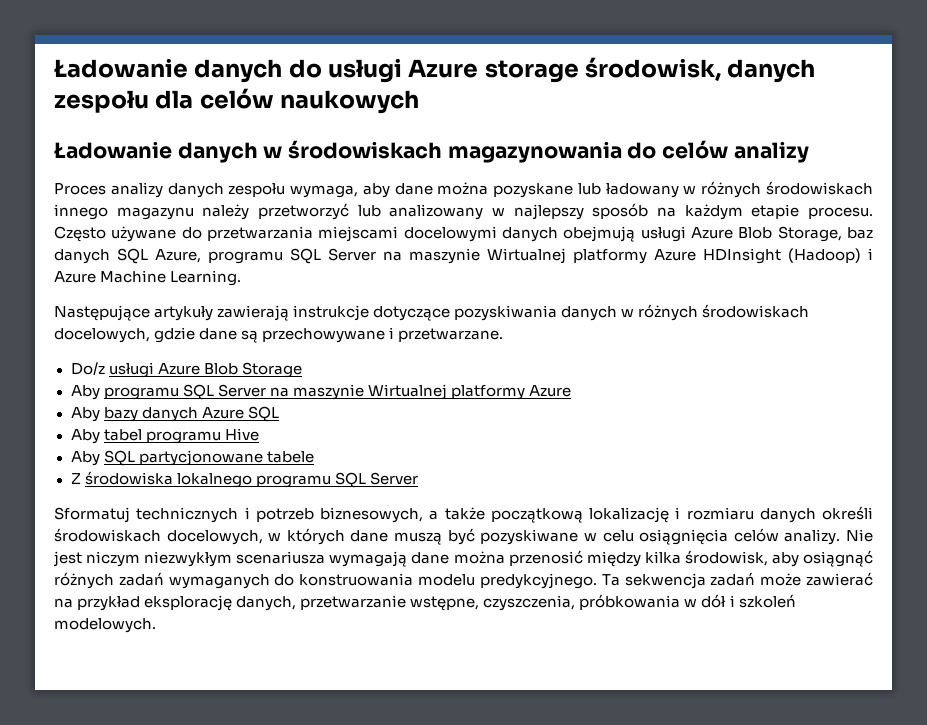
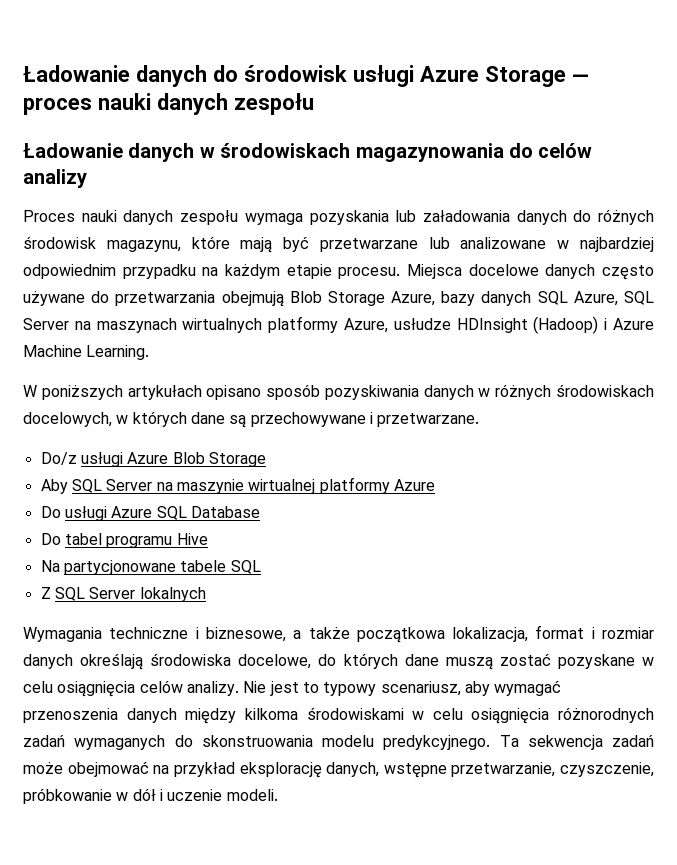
- Ładowanie danych do usługi Azure storage środowisk, danych zespołu dla celów naukowych
+ Ładowanie danych do środowisk usługi Azure Storage — proces nauki danych zespołu
- Proces analizy danych zespołu wymaga, aby dane można pozyskane lub ładowany w różnych środowiskach innego magazynu należy przetworzyć lub analizowany w najlepszy sposób na każdym etapie procesu. Często używane do przetwarzania miejscami docelowymi danych obejmują usługi Azure Blob Storage, baz danych SQL Azure, programu SQL Server na maszynie Wirtualnej platformy Azure HDInsight (Hadoop) i Azure Machine Learning.
+ Proces nauki danych zespołu wymaga pozyskania lub załadowania danych do różnych środowisk magazynu, które mają być przetwarzane lub analizowane w najbardziej odpowiednim przypadku na każdym etapie procesu. Miejsca docelowe danych często używane do przetwarzania obejmują Blob Storage Azure, bazy danych SQL Azure, SQL Server na maszynach wirtualnych platformy Azure, usłudze HDInsight (Hadoop) i Azure Machine Learning.
- Następujące artykuły zawierają instrukcje dotyczące pozyskiwania danych w różnych środowiskach docelowych, gdzie dane są przechowywane i przetwarzane.
+ W poniższych artykułach opisano sposób pozyskiwania danych w różnych środowiskach docelowych, w których dane są przechowywane i przetwarzane.
- Aby programu SQL Server na maszynie Wirtualnej platformy Azure
+ Aby SQL Server na maszynie wirtualnej platformy Azure
- Aby bazy danych Azure SQL
- Aby tabel programu Hive
+ Do usługi Azure SQL Database
+ Do tabel programu Hive
- Aby SQL partycjonowane tabele
+ Na partycjonowane tabele SQL
- Z środowiska lokalnego programu SQL Server
- Sformatuj technicznych i potrzeb biznesowych, a także początkową lokalizację i rozmiaru danych określi środowiskach docelowych, w których dane muszą być pozyskiwane w celu osiągnięcia celów analizy.
+ Z SQL Server lokalnych
+ Wymagania techniczne i biznesowe, a także początkowa lokalizacja, format i rozmiar danych określają środowiska docelowe, do których dane muszą zostać pozyskane w celu osiągnięcia celów analizy.
- Nie jest niczym niezwykłym scenariusza wymagają dane można przenosić między kilka środowisk, aby osiągnąć różnych zadań wymaganych do konstruowania modelu predykcyjnego.
+ Nie jest to typowy scenariusz, aby wymagać przenoszenia danych między kilkoma środowiskami w celu osiągnięcia różnorodnych zadań wymaganych do skonstruowania modelu predykcyjnego.
- Ta sekwencja zadań może zawierać na przykład eksplorację danych, przetwarzanie wstępne, czyszczenia, próbkowania w dół i szkoleń modelowych.
+ Ta sekwencja zadań może obejmować na przykład eksplorację danych, wstępne przetwarzanie, czyszczenie, próbkowanie w dół i uczenie modeli.

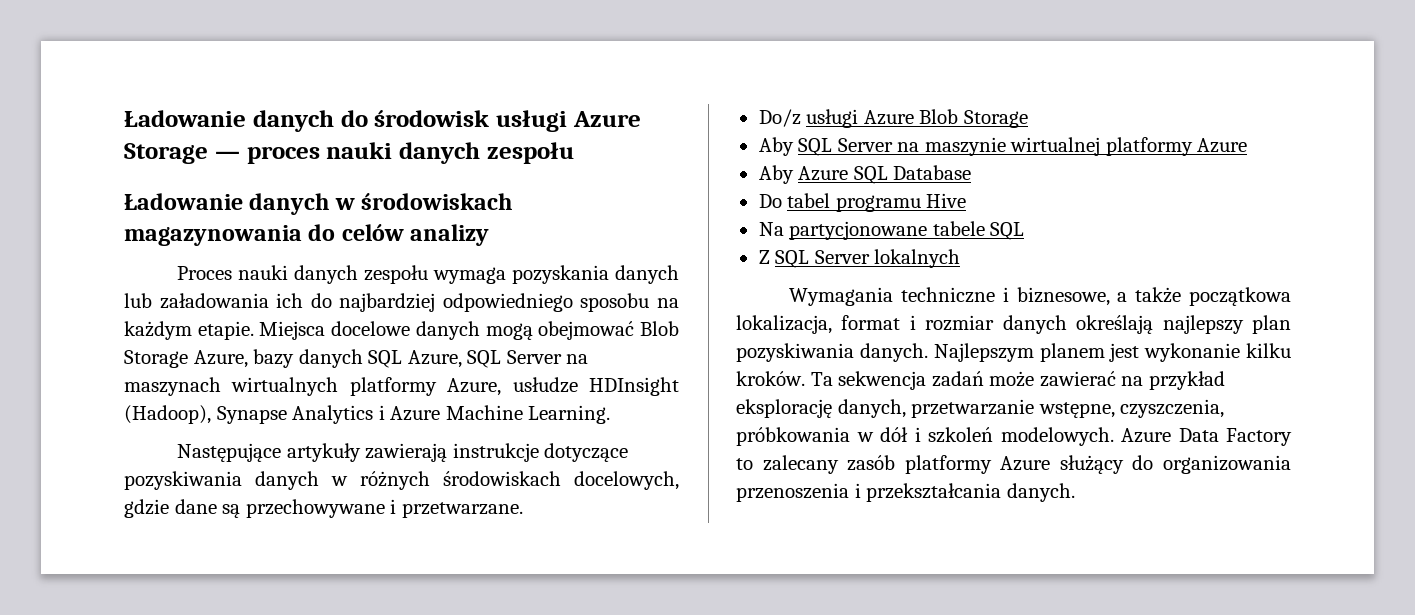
- Proces nauki danych zespołu wymaga pozyskania lub załadowania danych do różnych środowisk magazynu, które mają być przetwarzane lub analizowane w najbardziej odpowiednim przypadku na każdym etapie procesu. Miejsca docelowe danych często używane do przetwarzania obejmują Blob Storage Azure, bazy danych SQL Azure, SQL Server na maszynach wirtualnych platformy Azure, usłudze HDInsight (Hadoop) i Azure Machine Learning.
+ Proces nauki danych zespołu wymaga pozyskania danych lub załadowania ich do najbardziej odpowiedniego sposobu na każdym etapie. Miejsca docelowe danych mogą obejmować Blob Storage Azure, bazy danych SQL Azure, SQL Server na maszynach wirtualnych platformy Azure, usłudze HDInsight (Hadoop), Synapse Analytics i Azure Machine Learning.
- W poniższych artykułach opisano sposób pozyskiwania danych w różnych środowiskach docelowych, w których dane są przechowywane i przetwarzane.
+ Następujące artykuły zawierają instrukcje dotyczące pozyskiwania danych w różnych środowiskach docelowych, gdzie dane są przechowywane i przetwarzane.
- Do usługi Azure SQL Database
+ Aby Azure SQL Database
- Wymagania techniczne i biznesowe, a także początkowa lokalizacja, format i rozmiar danych określają środowiska docelowe, do których dane muszą zostać pozyskane w celu osiągnięcia celów analizy. Nie jest to typowy scenariusz, aby wymagać przenoszenia danych między kilkoma środowiskami w celu osiągnięcia różnorodnych zadań wymaganych do skonstruowania modelu predykcyjnego.
+ Wymagania techniczne i biznesowe, a także początkowa lokalizacja, format i rozmiar danych określają najlepszy plan pozyskiwania danych. Najlepszym planem jest wykonanie kilku kroków.
- Ta sekwencja zadań może obejmować na przykład eksplorację danych, wstępne przetwarzanie, czyszczenie, próbkowanie w dół i uczenie modeli.
+ Ta sekwencja zadań może zawierać na przykład eksplorację danych, przetwarzanie wstępne, czyszczenia, próbkowania w dół i szkoleń modelowych. Azure Data Factory to zalecany zasób platformy Azure służący do organizowania przenoszenia i przekształcania danych.

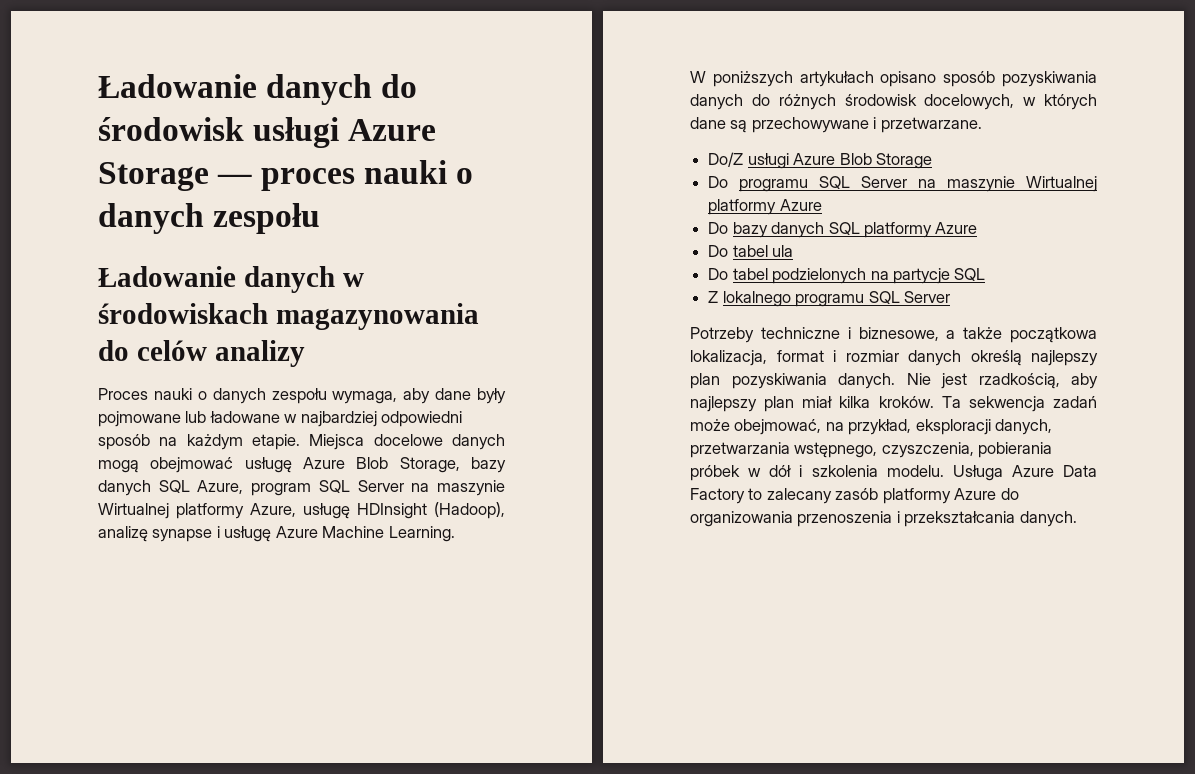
- Ładowanie danych do środowisk usługi Azure Storage — proces nauki danych zespołu
+ Ładowanie danych do środowisk usługi Azure Storage — proces nauki o danych zespołu
- Proces nauki danych zespołu wymaga pozyskania danych lub załadowania ich do najbardziej odpowiedniego sposobu na każdym etapie.
+ Proces nauki o danych zespołu wymaga, aby dane były pojmowane lub ładowane w najbardziej odpowiedni sposób na każdym etapie.
- Miejsca docelowe danych mogą obejmować Blob Storage Azure, bazy danych SQL Azure, SQL Server na maszynach wirtualnych platformy Azure, usłudze HDInsight (Hadoop), Synapse Analytics i Azure Machine Learning.
+ Miejsca docelowe danych mogą obejmować usługę Azure Blob Storage, bazy danych SQL Azure, program SQL Server na maszynie Wirtualnej platformy Azure, usługę HDInsight (Hadoop), analizę synapse i usługę Azure Machine Learning.
- Następujące artykuły zawierają instrukcje dotyczące pozyskiwania danych w różnych środowiskach docelowych, gdzie dane są przechowywane i przetwarzane.
+ W poniższych artykułach opisano sposób pozyskiwania danych do różnych środowisk docelowych, w których dane są przechowywane i przetwarzane.
- Do/z usługi Azure Blob Storage
+ Do/Z usługi Azure Blob Storage
- Aby SQL Server na maszynie wirtualnej platformy Azure
- Aby Azure SQL Database
- Do tabel programu Hive
- Na partycjonowane tabele SQL
+ Do programu SQL Server na maszynie Wirtualnej platformy Azure
+ Do bazy danych SQL platformy Azure
+ Do tabel ula
+ Do tabel podzielonych na partycje SQL
- Z SQL Server lokalnych
- Wymagania techniczne i biznesowe, a także początkowa lokalizacja, format i rozmiar danych określają najlepszy plan pozyskiwania danych.
+ Z lokalnego programu SQL Server
+ Potrzeby techniczne i biznesowe, a także początkowa lokalizacja, format i rozmiar danych określą najlepszy plan pozyskiwania danych.
- Najlepszym planem jest wykonanie kilku kroków.
+ Nie jest rzadkością, aby najlepszy plan miał kilka kroków.
- Ta sekwencja zadań może zawierać na przykład eksplorację danych, przetwarzanie wstępne, czyszczenia, próbkowania w dół i szkoleń modelowych. Azure Data Factory to zalecany zasób platformy Azure służący do organizowania przenoszenia i przekształcania danych.
+ Ta sekwencja zadań może obejmować, na przykład, eksploracji danych, przetwarzania wstępnego, czyszczenia, pobierania próbek w dół i szkolenia modelu. Usługa Azure Data Factory to zalecany zasób platformy Azure do organizowania przenoszenia i przekształcania danych.

